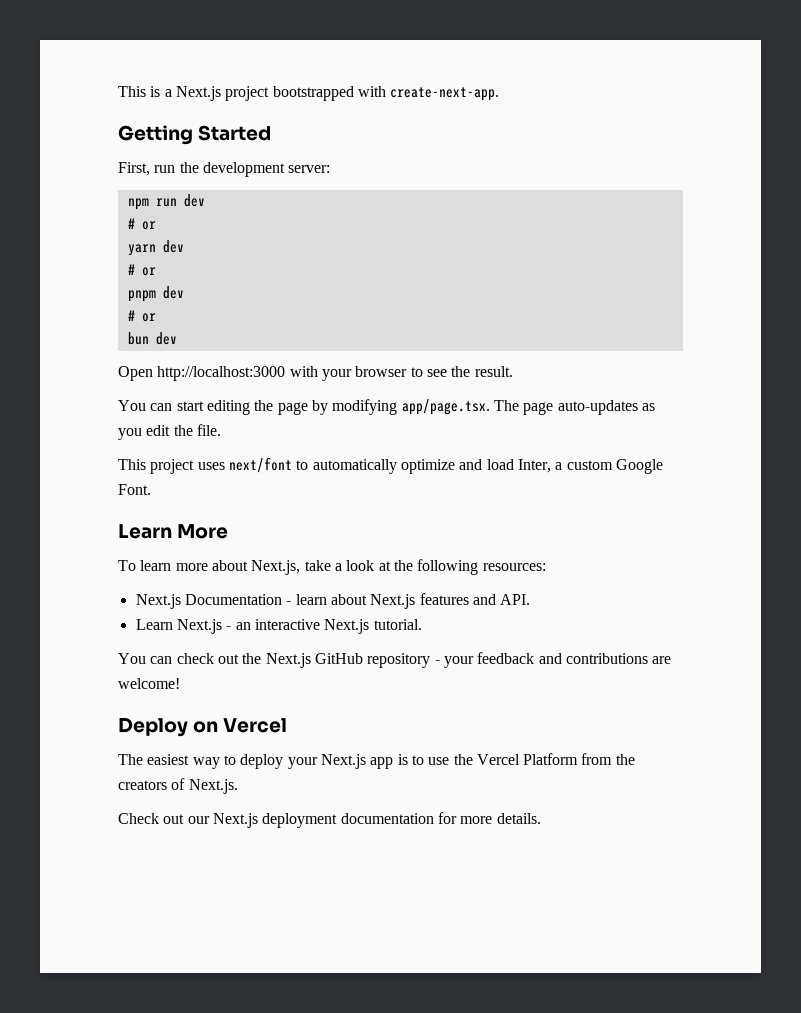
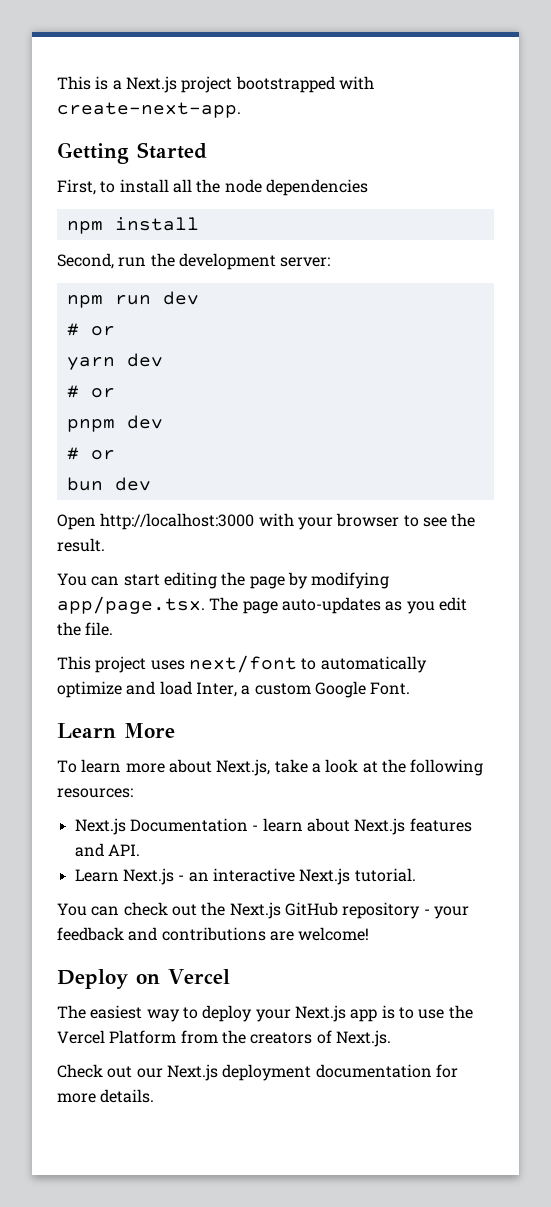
- First, run the development server:
+ First, to install all the node dependencies
+ npm install
+ Second, run the development server:

